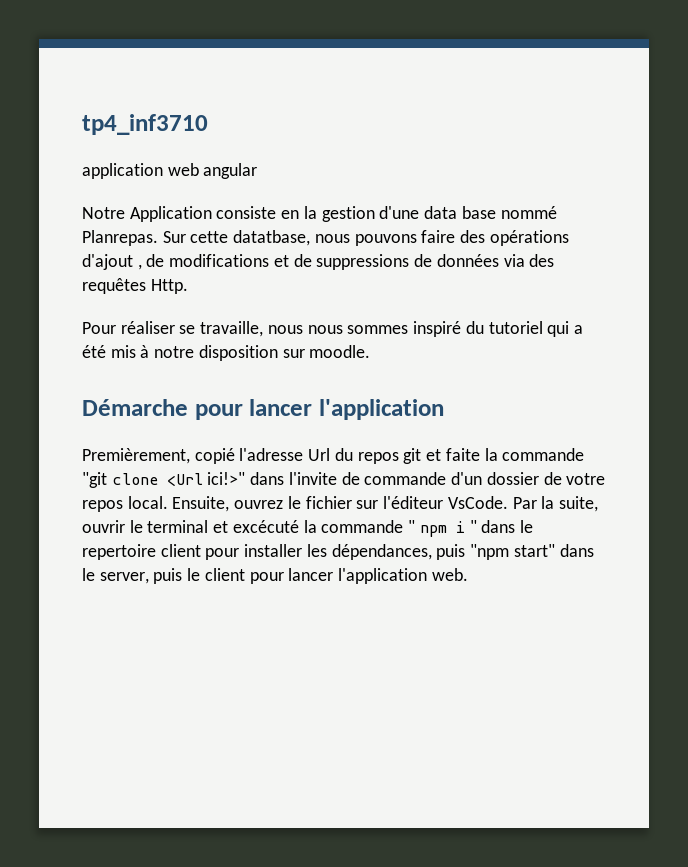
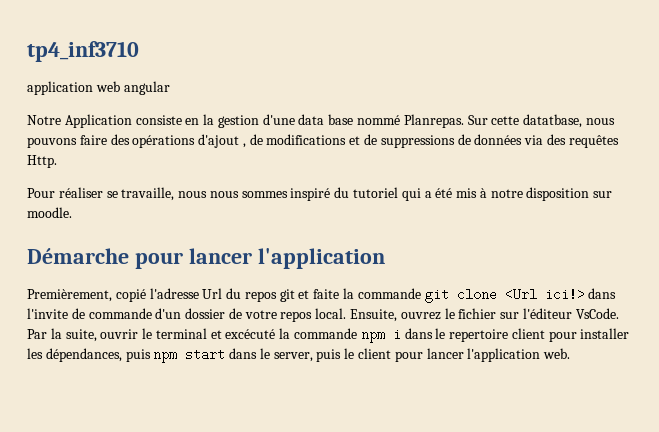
- Premièrement, copié l'adresse Url du repos git et faite la commande "git clone <Url ici!>" dans l'invite de commande d'un dossier de votre repos local.
+ Premièrement, copié l'adresse Url du repos git et faite la commande git clone <Url ici!> dans l'invite de commande d'un dossier de votre repos local.
- Par la suite, ouvrir le terminal et excécuté la commande " npm i " dans le repertoire client pour installer les dépendances, puis "npm start" dans le server, puis le client pour lancer l'application web.
+ Par la suite, ouvrir le terminal et excécuté la commande npm i dans le repertoire client pour installer les dépendances, puis npm start dans le server, puis le client pour lancer l'application web.

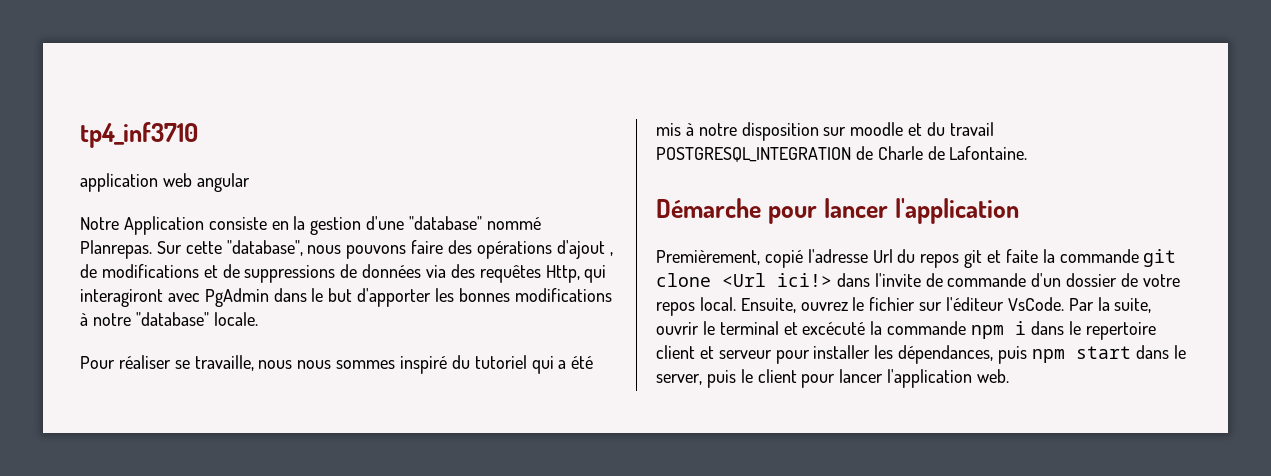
- Notre Application consiste en la gestion d'une data base nommé Planrepas.
+ Notre Application consiste en la gestion d'une "database" nommé Planrepas.
- Sur cette datatbase, nous pouvons faire des opérations d'ajout , de modifications et de suppressions de données via des requêtes Http.
+ Sur cette "database", nous pouvons faire des opérations d'ajout , de modifications et de suppressions de données via des requêtes Http, qui interagiront avec PgAdmin dans le but d'apporter les bonnes modifications à notre "database" locale.
- Pour réaliser se travaille, nous nous sommes inspiré du tutoriel qui a été mis à notre disposition sur moodle.
+ Pour réaliser se travaille, nous nous sommes inspiré du tutoriel qui a été mis à notre disposition sur moodle et du travail POSTGRESQL_INTEGRATION de Charle de Lafontaine.
- Par la suite, ouvrir le terminal et excécuté la commande npm i dans le repertoire client pour installer les dépendances, puis npm start dans le server, puis le client pour lancer l'application web.
+ Par la suite, ouvrir le terminal et excécuté la commande npm i dans le repertoire client et serveur pour installer les dépendances, puis npm start dans le server, puis le client pour lancer l'application web.

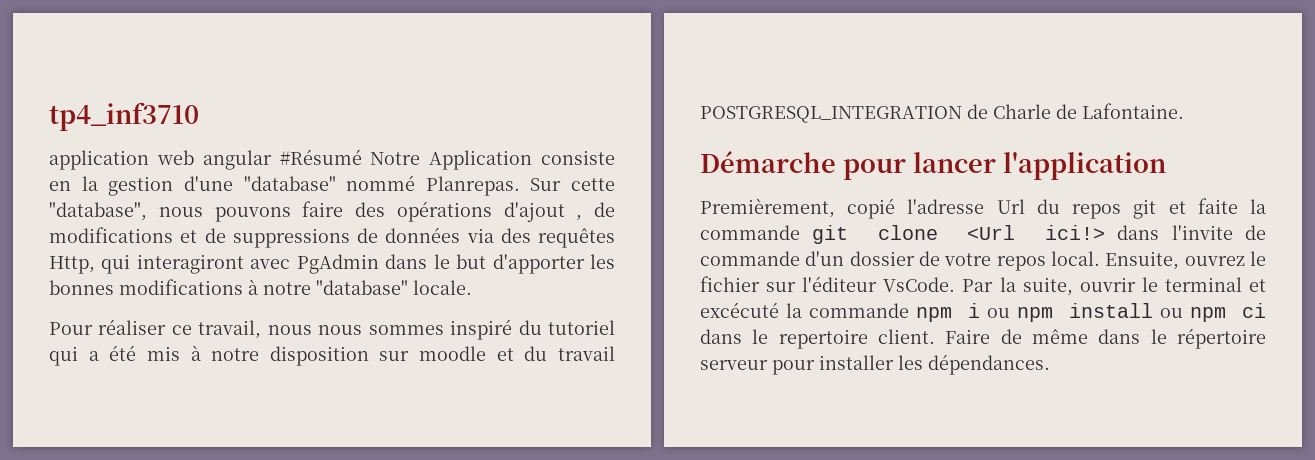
- application web angular
- Notre Application consiste en la gestion d'une "database" nommé Planrepas.
+ application web angular #Résumé Notre Application consiste en la gestion d'une "database" nommé Planrepas.
- Pour réaliser se travaille, nous nous sommes inspiré du tutoriel qui a été mis à notre disposition sur moodle et du travail POSTGRESQL_INTEGRATION de Charle de Lafontaine.
+ Pour réaliser ce travail, nous nous sommes inspiré du tutoriel qui a été mis à notre disposition sur moodle et du travail POSTGRESQL_INTEGRATION de Charle de Lafontaine.
- Par la suite, ouvrir le terminal et excécuté la commande npm i dans le repertoire client et serveur pour installer les dépendances, puis npm start dans le server, puis le client pour lancer l'application web.
+ Par la suite, ouvrir le terminal et excécuté la commande npm i ou npm install ou npm ci dans le repertoire client. Faire de même dans le répertoire serveur pour installer les dépendances.

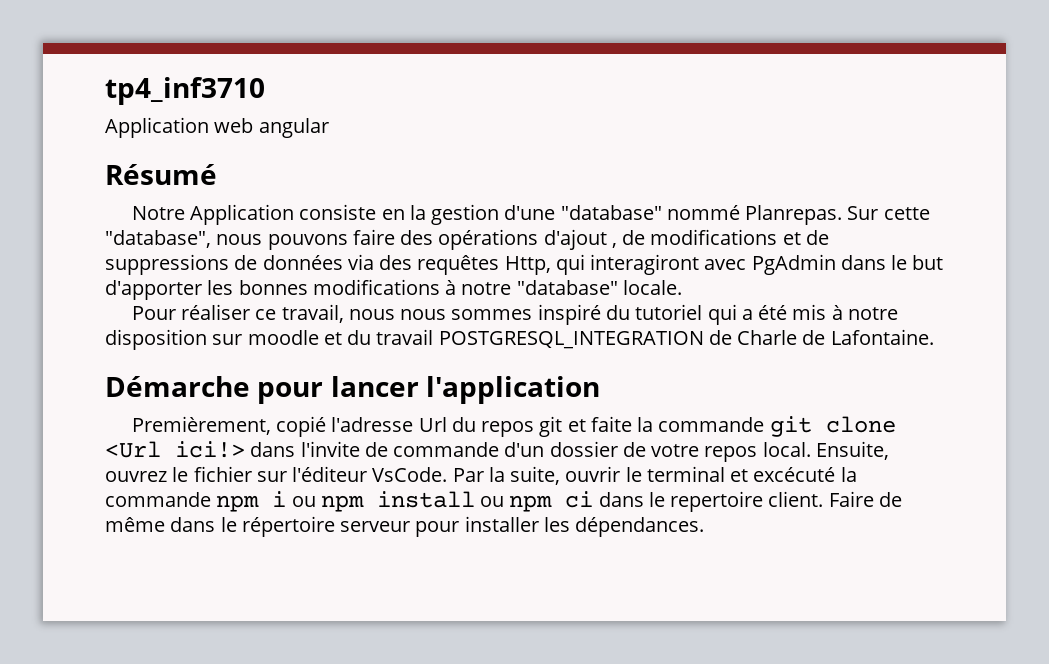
- application web angular #Résumé Notre Application consiste en la gestion d'une "database" nommé Planrepas.
+ Application web angular
+ Résumé
+ Notre Application consiste en la gestion d'une "database" nommé Planrepas.

